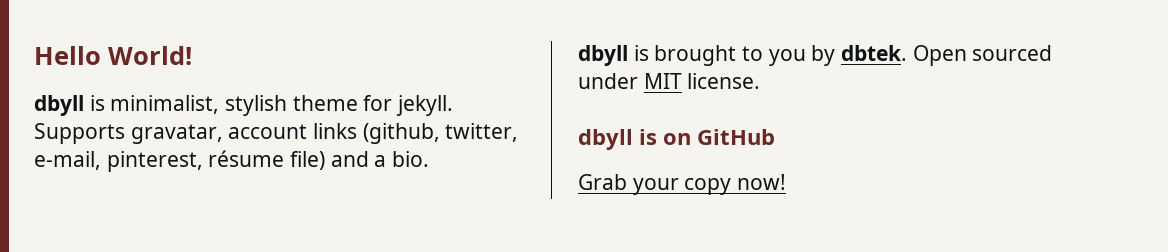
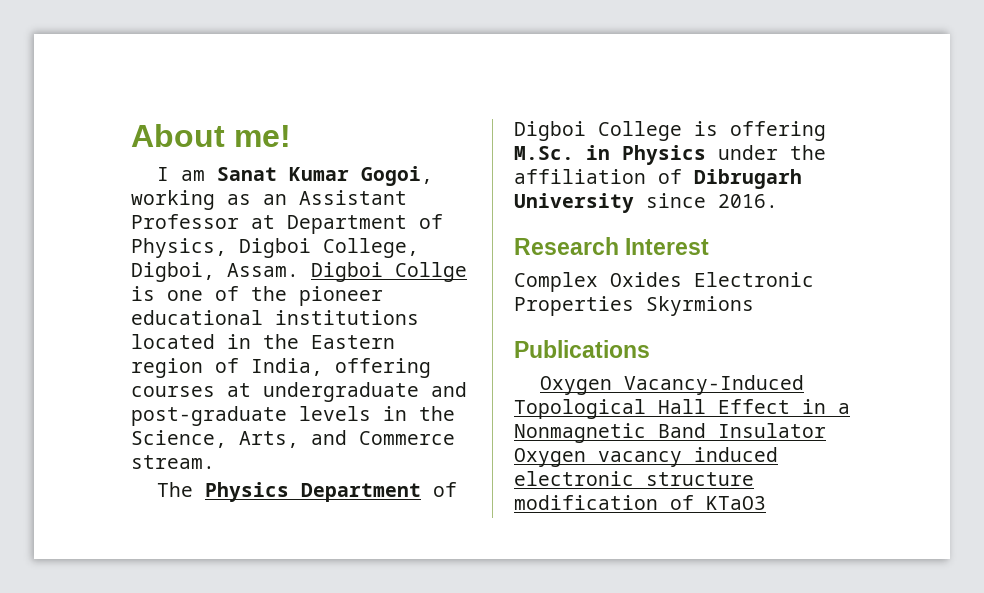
- Hello World!
- dbyll is minimalist, stylish theme for jekyll. Supports gravatar, account links (github, twitter, e-mail, pinterest, résume file) and a bio.
- dbyll is brought to you by dbtek. Open sourced under MIT license.
- dbyll is on GitHub
- Grab your copy now!
+ About me!
+ I am Sanat Kumar Gogoi, working as an Assistant Professor at Department of Physics, Digboi College, Digboi, Assam. Digboi Collge is one of the pioneer educational institutions located in the Eastern region of India, offering courses at undergraduate and post-graduate levels in the Science, Arts, and Commerce stream.
+ The Physics Department of Digboi College is offering M.Sc. in Physics under the affiliation of Dibrugarh University since 2016.
+ Research Interest
+ Complex Oxides Electronic Properties Skyrmions
+ Publications
+ Oxygen Vacancy-Induced Topological Hall Effect in a Nonmagnetic Band Insulator Oxygen vacancy induced electronic structure modification of KTaO3

